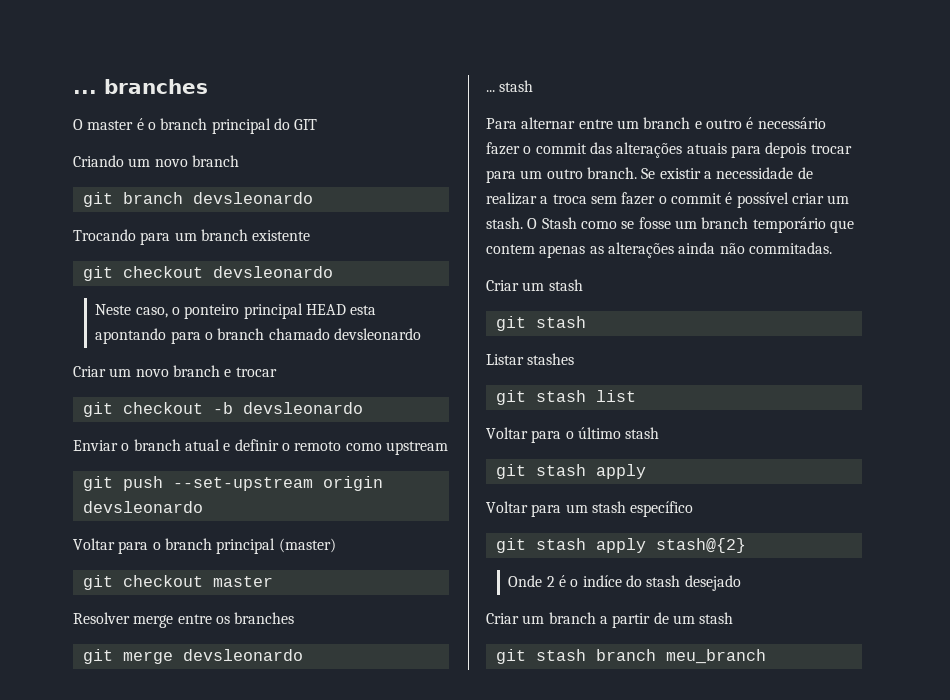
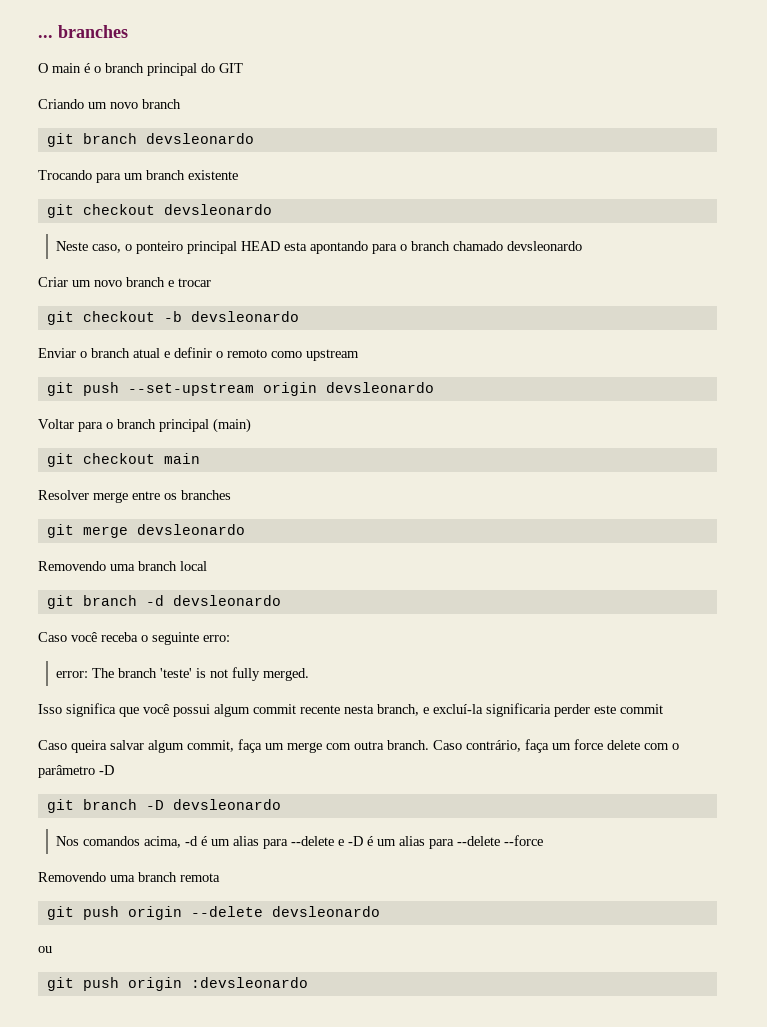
- O master é o branch principal do GIT
+ O main é o branch principal do GIT
- Voltar para o branch principal (master)
- git checkout master
+ Voltar para o branch principal (main)
+ git checkout main
- ... stash
- Para alternar entre um branch e outro é necessário fazer o commit das alterações atuais para depois trocar para um outro branch. Se existir a necessidade de realizar a troca sem fazer o commit é possível criar um stash. O Stash como se fosse um branch temporário que contem apenas as alterações ainda não commitadas.
- Criar um stash
- git stash
- Listar stashes
- git stash list
- Voltar para o último stash
- git stash apply
- Voltar para um stash específico
- git stash apply stash@{2}
- Onde 2 é o indíce do stash desejado
- Criar um branch a partir de um stash
- git stash branch meu_branch
+ Removendo uma branch local
+ git branch -d devsleonardo
+ Caso você receba o seguinte erro:
+ error: The branch 'teste' is not fully merged.
+ Isso significa que você possui algum commit recente nesta branch, e excluí-la significaria perder este commit
+ Caso queira salvar algum commit, faça um merge com outra branch. Caso contrário, faça um force delete com o parâmetro -D
+ git branch -D devsleonardo
+ Nos comandos acima, -d é um alias para --delete e -D é um alias para --delete --force
+ Removendo uma branch remota
+ git push origin --delete devsleonardo
+ ou
+ git push origin :devsleonardo

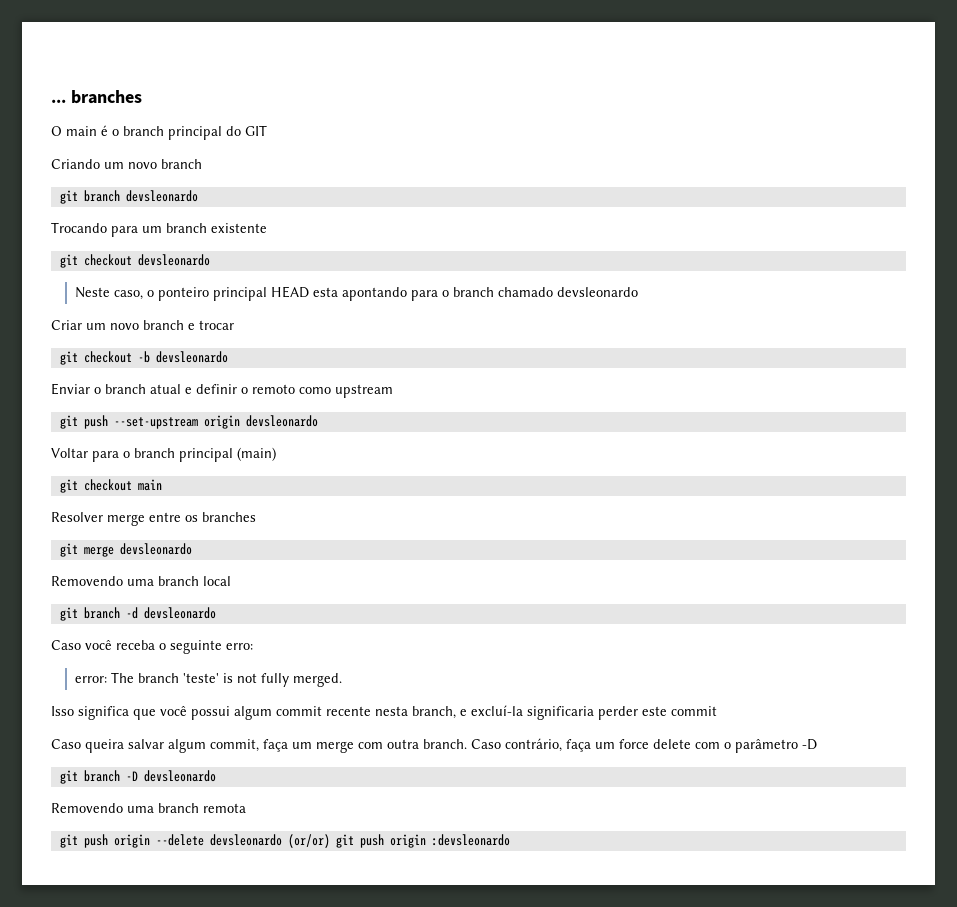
- Nos comandos acima, -d é um alias para --delete e -D é um alias para --delete --force
- git push origin --delete devsleonardo
- ou
- git push origin :devsleonardo
+ git push origin --delete devsleonardo (or/or) git push origin :devsleonardo

